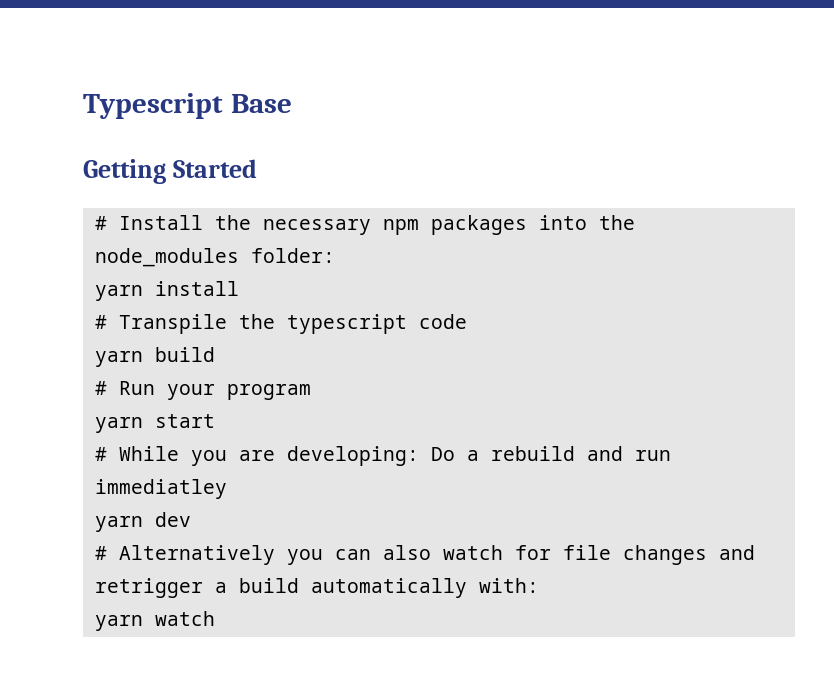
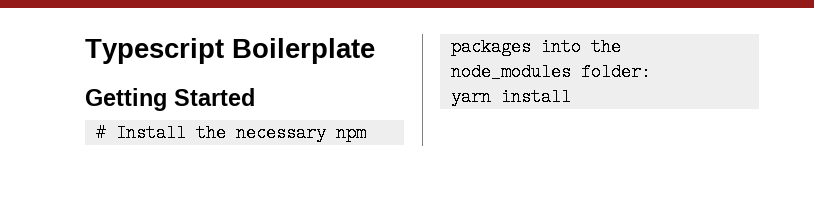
- Typescript Base
+ Typescript Boilerplate
- # Transpile the typescript code
- yarn build
- # Run your program
- yarn start
- # While you are developing: Do a rebuild and run immediatley
- yarn dev
- # Alternatively you can also watch for file changes and retrigger a build automatically with:
- yarn watch

